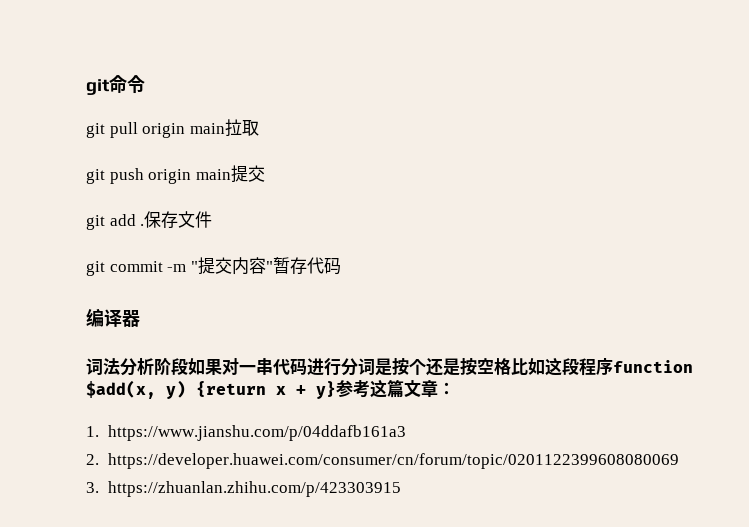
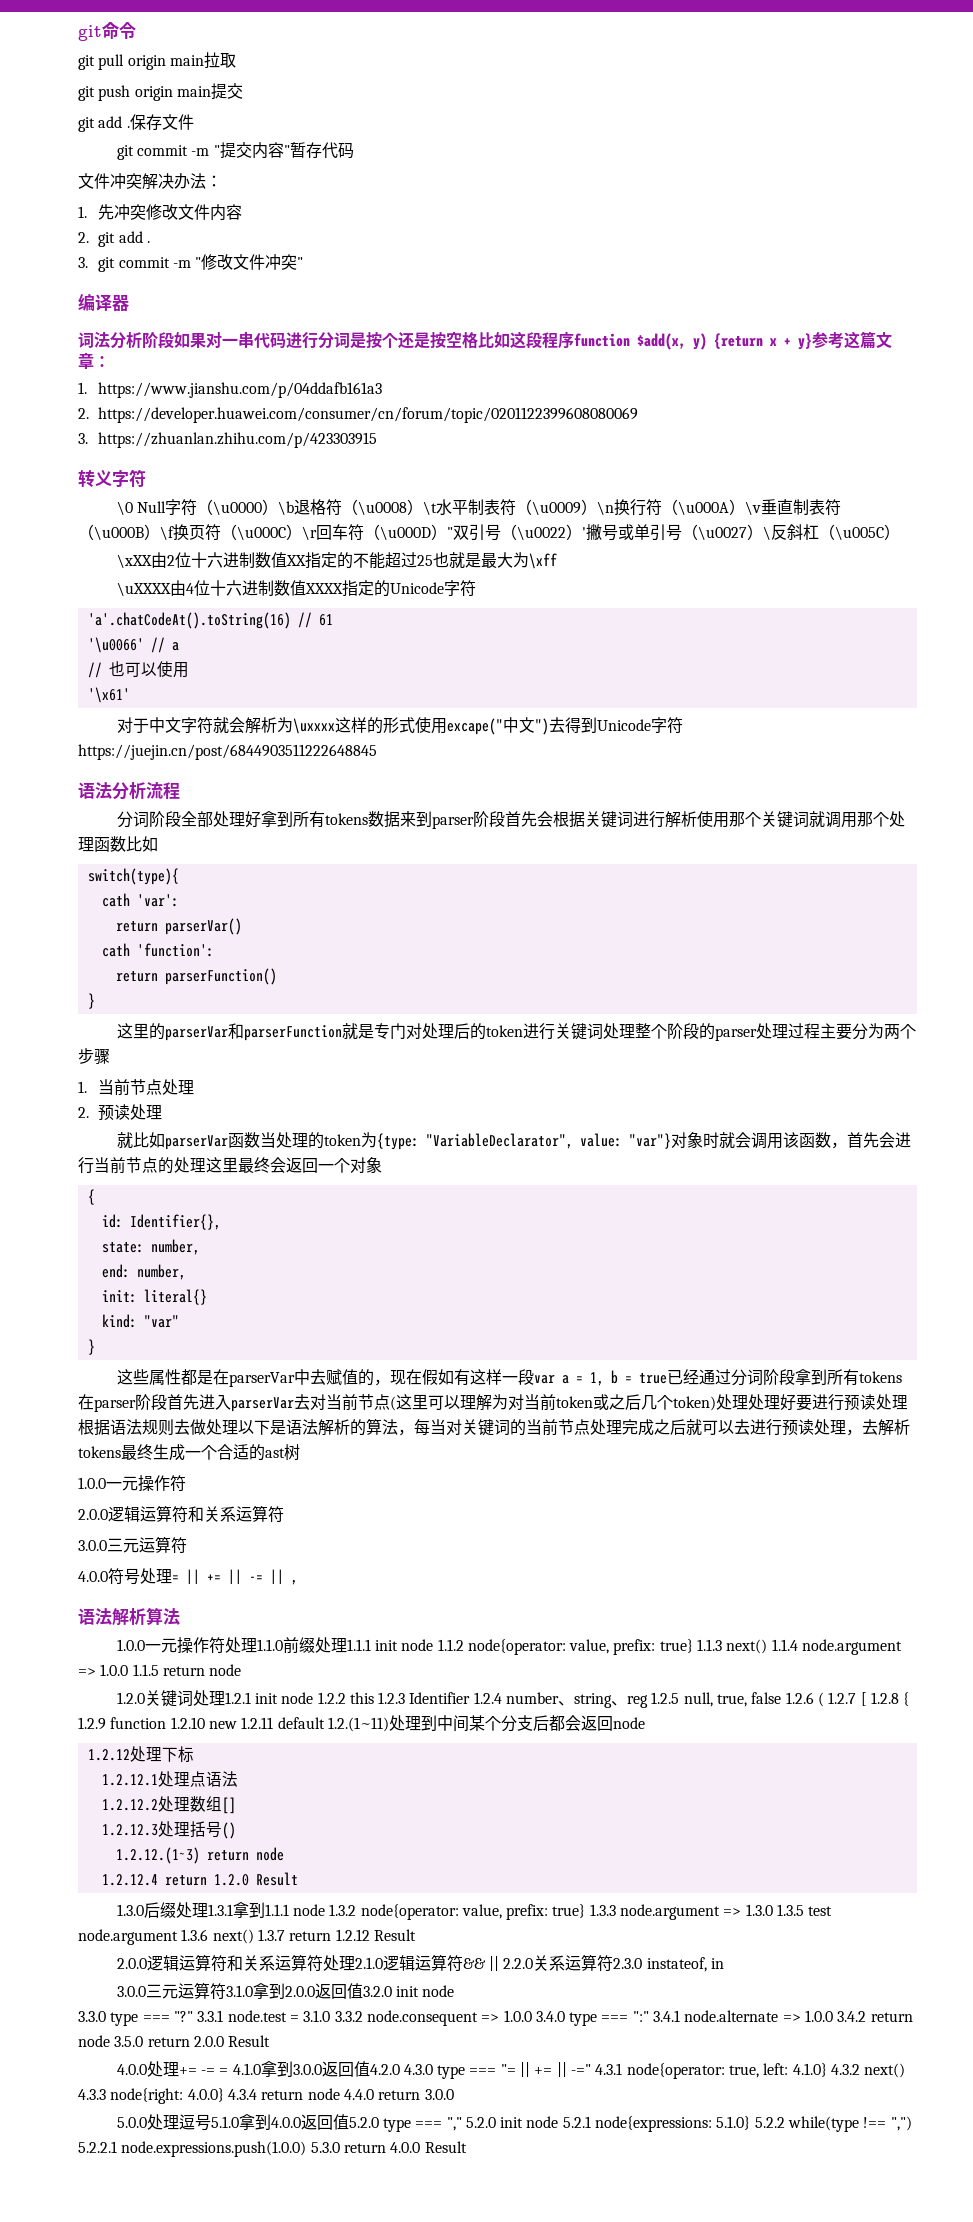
+ 文件冲突解决办法：
+ 1.先冲突修改文件内容
+ 2. git add .
+ 3. git commit -m "修改文件冲突"
+ 转义字符
+ \0 Null字符（\u0000）\b退格符（\u0008）\t水平制表符（\u0009）\n换行符（\u000A）\v垂直制表符（\u000B）\f换页符（\u000C）\r回车符（\u000D）"双引号（\u0022）'撇号或单引号（\u0027）\反斜杠（\u005C）
+ \xXX由2位十六进制数值XX指定的不能超过25也就是最大为\xff
+ \uXXXX由4位十六进制数值XXXX指定的Unicode字符
+ 'a'.chatCodeAt().toString(16) // 61
+ '\u0066' // a
+ // 也可以使用
+ '\x61'
+ 对于中文字符就会解析为\uxxxx这样的形式使用excape("中文")去得到Unicode字符https://juejin.cn/post/6844903511222648845
+ 语法分析流程
+ 分词阶段全部处理好拿到所有tokens数据来到parser阶段首先会根据关键词进行解析使用那个关键词就调用那个处理函数比如
+ switch(type){
+ cath 'var':
+ return parserVar()
+ cath 'function':
+ return parserFunction()
+ }
+ 这里的parserVar和parserFunction就是专门对处理后的token进行关键词处理整个阶段的parser处理过程主要分为两个步骤
+ 1.当前节点处理
+ 2.预读处理
+ 就比如parserVar函数当处理的token为{type: "VariableDeclarator", value: "var"}对象时就会调用该函数，首先会进行当前节点的处理这里最终会返回一个对象
+ {
+ id: Identifier{},
+ state: number,
+ end: number,
+ init: literal{}
+ kind: "var"
+ }
+ 这些属性都是在parserVar中去赋值的，现在假如有这样一段var a = 1, b = true已经通过分词阶段拿到所有tokens在parser阶段首先进入parserVar去对当前节点(这里可以理解为对当前token或之后几个token)处理处理好要进行预读处理根据语法规则去做处理以下是语法解析的算法，每当对关键词的当前节点处理完成之后就可以去进行预读处理，去解析tokens最终生成一个合适的ast树
+ 1.0.0一元操作符
+ 2.0.0逻辑运算符和关系运算符
+ 3.0.0三元运算符
+ 4.0.0符号处理= || += || -= || ,
+ 语法解析算法
+ 1.0.0一元操作符处理1.1.0前缀处理1.1.1 init node 1.1.2 node{operator: value, prefix: true} 1.1.3 next() 1.1.4 node.argument => 1.0.0 1.1.5 return node
+ 1.2.0关键词处理1.2.1 init node 1.2.2 this 1.2.3 Identifier 1.2.4 number、string、reg 1.2.5 null, true, false 1.2.6 ( 1.2.7 [ 1.2.8 { 1.2.9 function 1.2.10 new 1.2.11 default 1.2.(1~11)处理到中间某个分支后都会返回node
+ 1.2.12处理下标
+ 1.2.12.1处理点语法
+ 1.2.12.2处理数组[]
+ 1.2.12.3处理括号()
+ 1.2.12.(1~3) return node
+ 1.2.12.4 return 1.2.0 Result
+ 1.3.0后缀处理1.3.1拿到1.1.1 node 1.3.2 node{operator: value, prefix: true} 1.3.3 node.argument => 1.3.0 1.3.5 test node.argument 1.3.6 next() 1.3.7 return 1.2.12 Result
+ 2.0.0逻辑运算符和关系运算符处理2.1.0逻辑运算符&& || 2.2.0关系运算符2.3.0 instateof, in
+ 3.0.0三元运算符3.1.0拿到2.0.0返回值3.2.0 init node
+ 3.3.0 type === "?" 3.3.1 node.test = 3.1.0 3.3.2 node.consequent => 1.0.0 3.4.0 type === ":" 3.4.1 node.alternate => 1.0.0 3.4.2 return node 3.5.0 return 2.0.0 Result
+ 4.0.0处理+= -= = 4.1.0拿到3.0.0返回值4.2.0 4.3.0 type === "= || += || -=" 4.3.1 node{operator: true, left: 4.1.0} 4.3.2 next() 4.3.3 node{right: 4.0.0} 4.3.4 return node 4.4.0 return 3.0.0
+ 5.0.0处理逗号5.1.0拿到4.0.0返回值5.2.0 type === "," 5.2.0 init node 5.2.1 node{expressions: 5.1.0} 5.2.2 while(type !== ",") 5.2.2.1 node.expressions.push(1.0.0) 5.3.0 return 4.0.0 Result

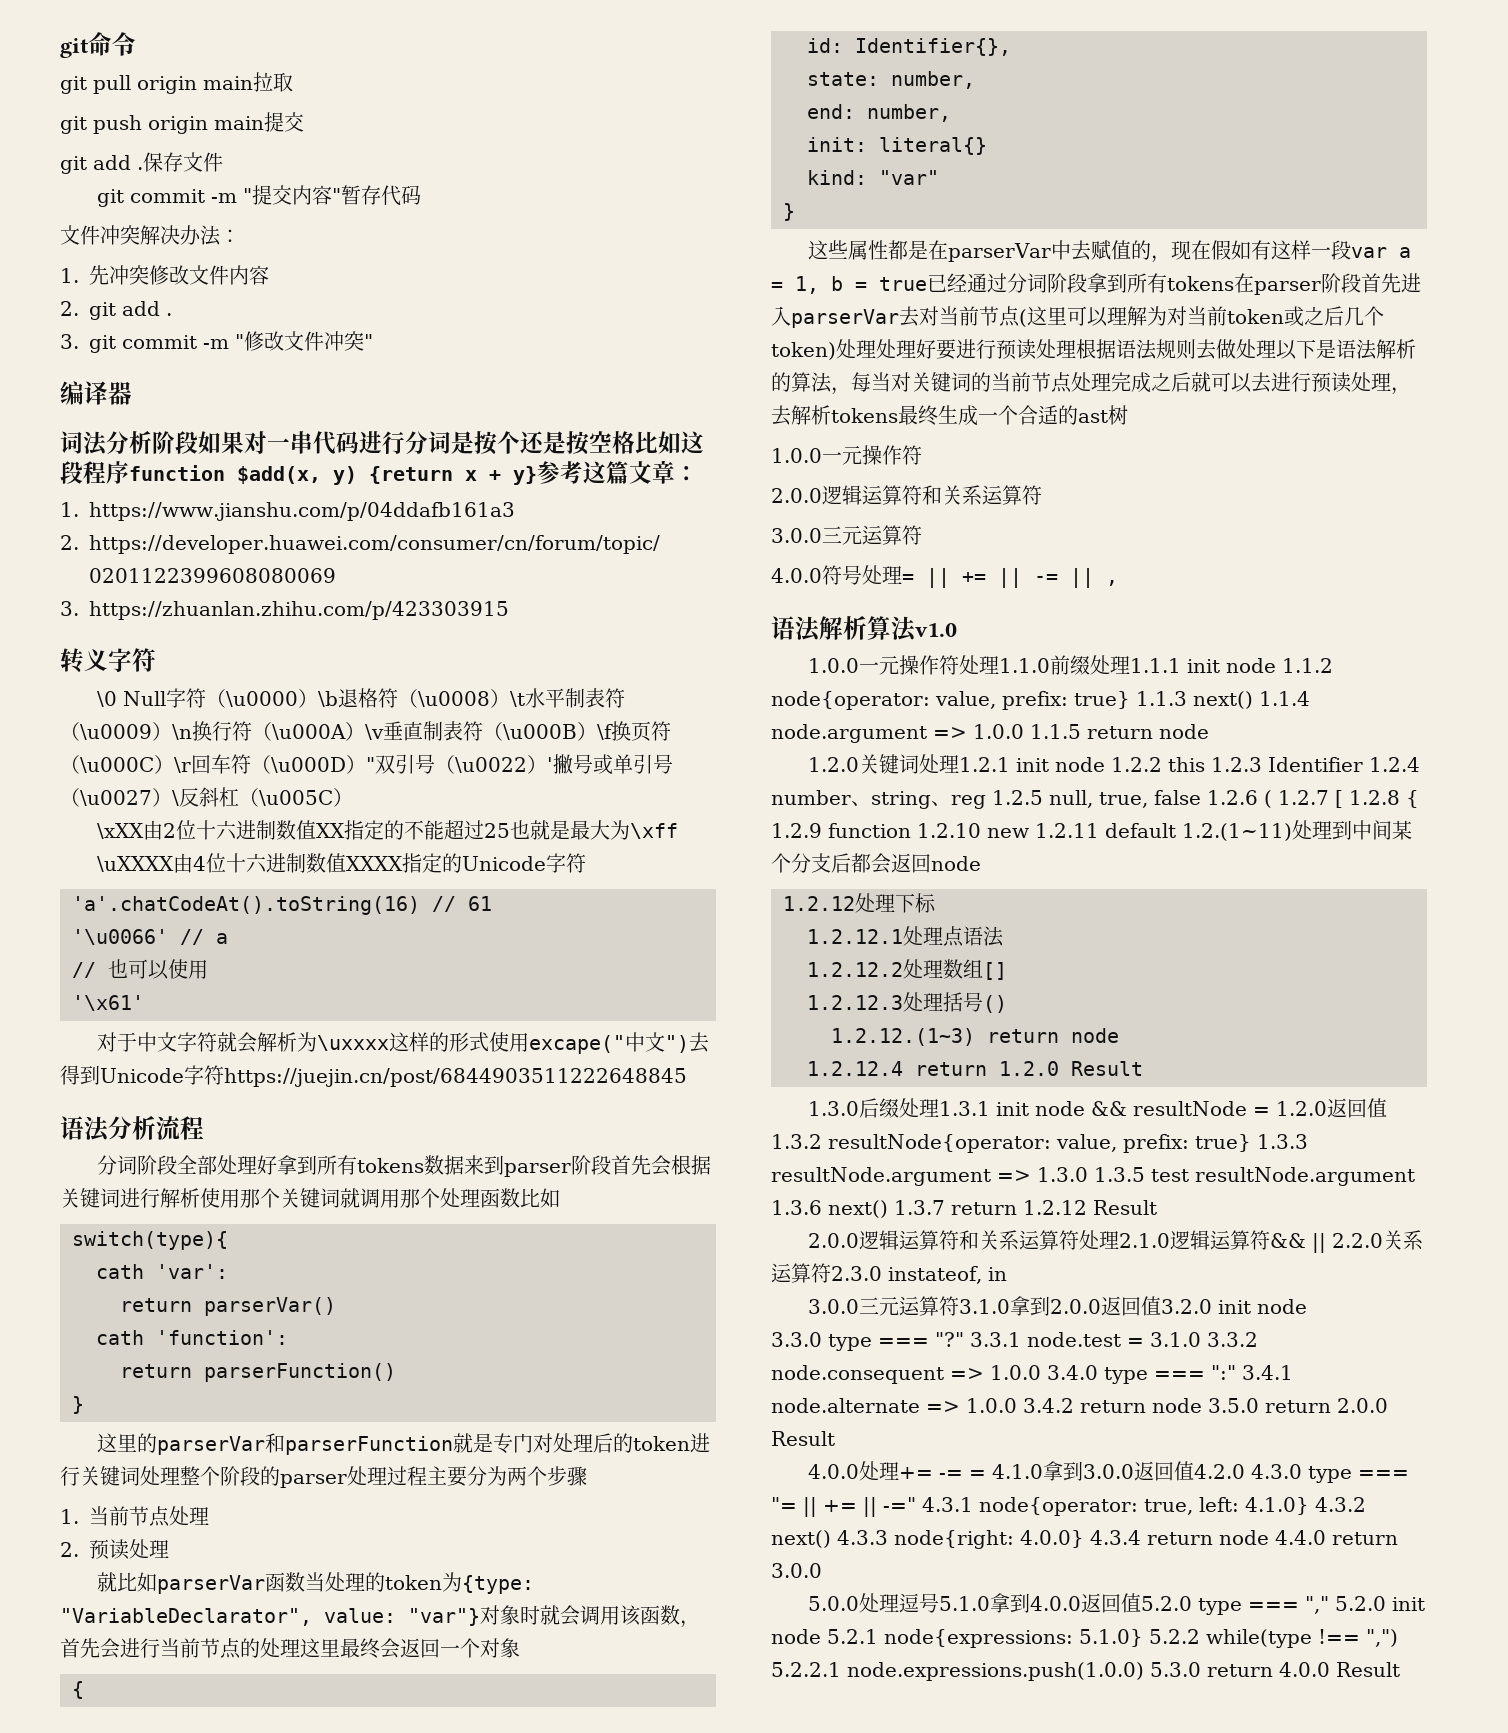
- 语法解析算法
+ 语法解析算法v1.0
- 1.3.0后缀处理1.3.1拿到1.1.1 node 1.3.2 node{operator: value, prefix: true} 1.3.3 node.argument => 1.3.0 1.3.5 test node.argument 1.3.6 next() 1.3.7 return 1.2.12 Result
+ 1.3.0后缀处理1.3.1 init node && resultNode = 1.2.0返回值1.3.2 resultNode{operator: value, prefix: true} 1.3.3 resultNode.argument => 1.3.0 1.3.5 test resultNode.argument 1.3.6 next() 1.3.7 return 1.2.12 Result

